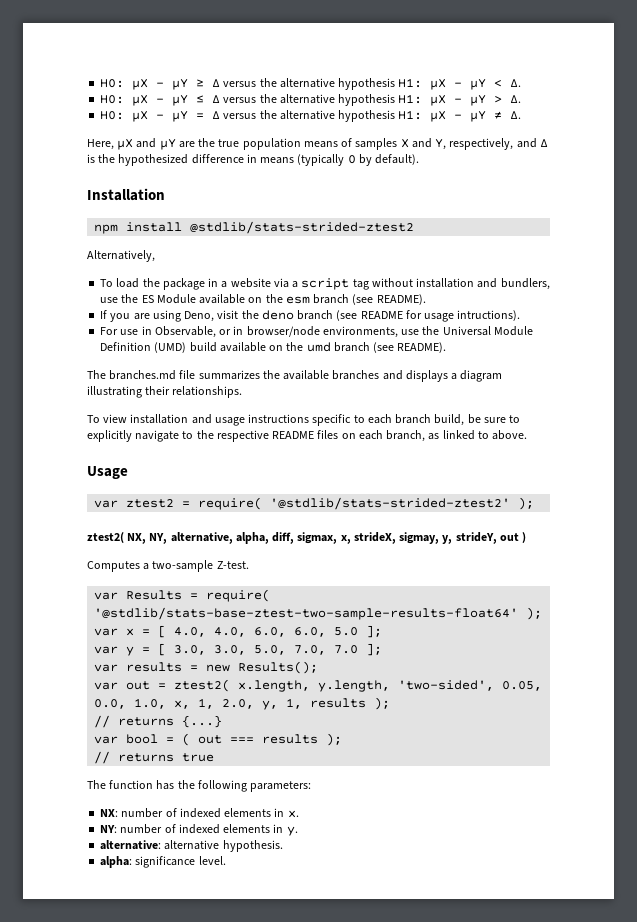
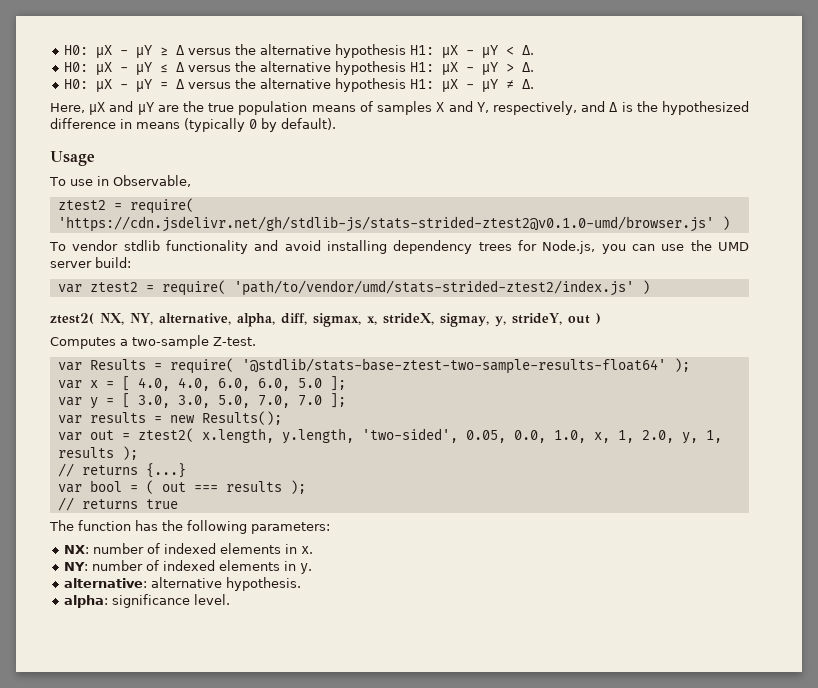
- Installation
- npm install @stdlib/stats-strided-ztest2
- Alternatively,
- To load the package in a website via a script tag without installation and bundlers, use the ES Module available on the esm branch (see README).
- If you are using Deno, visit the deno branch (see README for usage intructions).
- For use in Observable, or in browser/node environments, use the Universal Module Definition (UMD) build available on the umd branch (see README).
- The branches.md file summarizes the available branches and displays a diagram illustrating their relationships.
- To view installation and usage instructions specific to each branch build, be sure to explicitly navigate to the respective README files on each branch, as linked to above.
  Usage
+ To use in Observable,
+ ztest2 = require( 'https://cdn.jsdelivr.net/gh/stdlib-js/stats-strided-ztest2@v0.1.0-umd/browser.js' )
+ To vendor stdlib functionality and avoid installing dependency trees for Node.js, you can use the UMD server build:
- var ztest2 = require( '@stdlib/stats-strided-ztest2' );
+ var ztest2 = require( 'path/to/vendor/umd/stats-strided-ztest2/index.js' )

